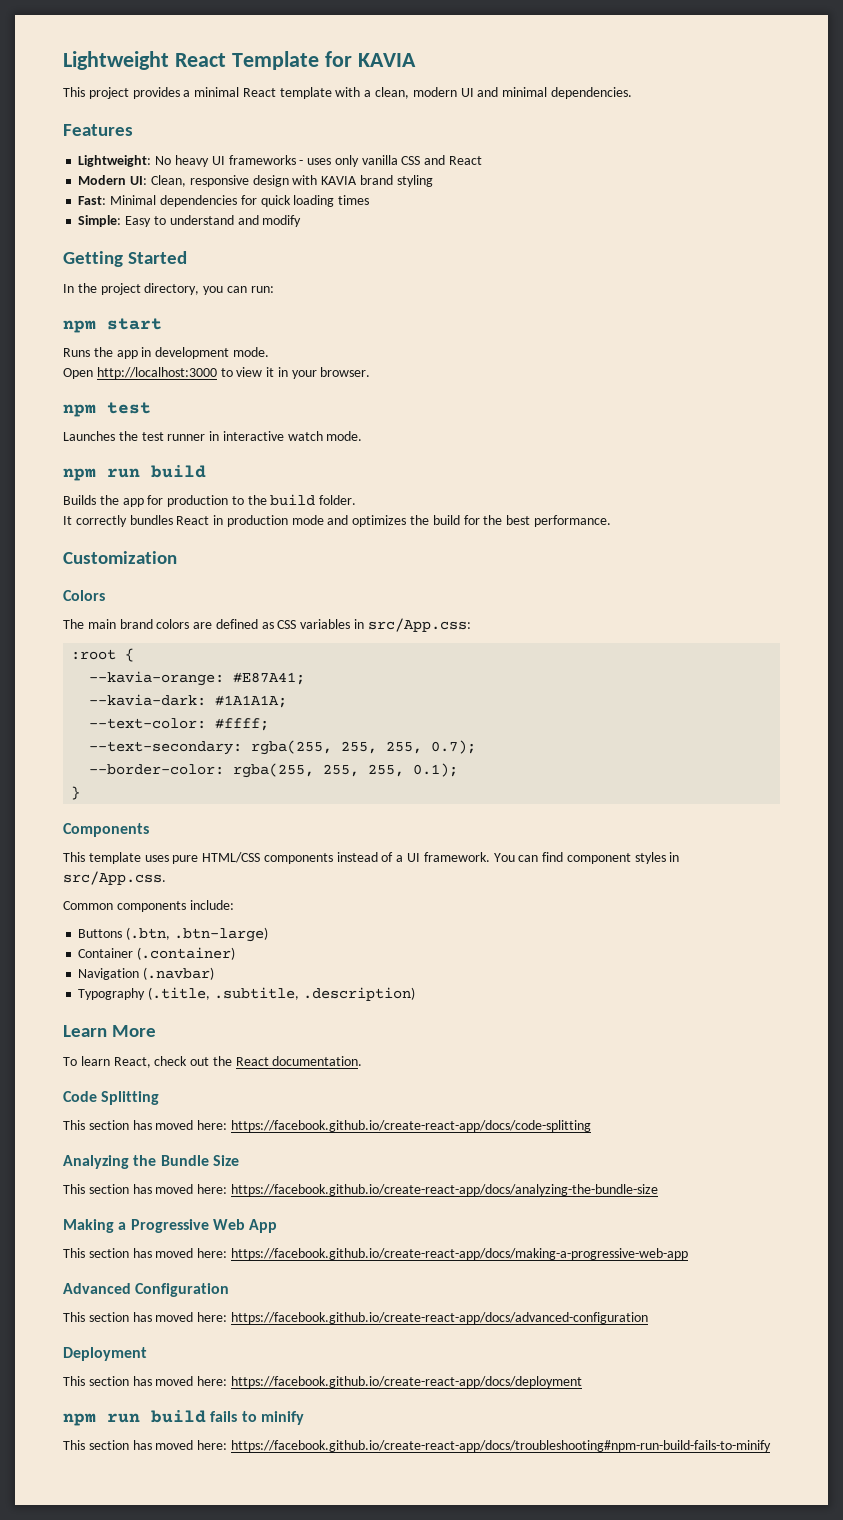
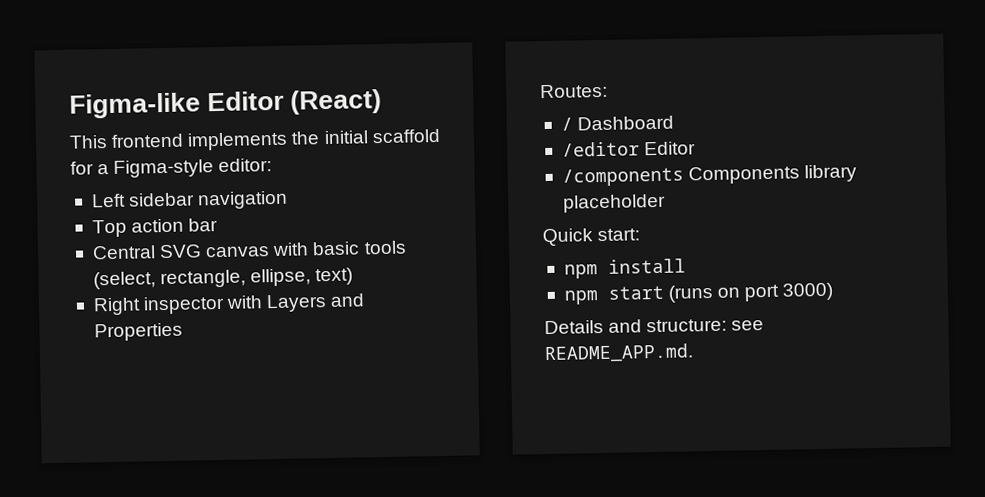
- Lightweight React Template for KAVIA
- This project provides a minimal React template with a clean, modern UI and minimal dependencies.
- Features
- Lightweight: No heavy UI frameworks - uses only vanilla CSS and React
- Modern UI: Clean, responsive design with KAVIA brand styling
- Fast: Minimal dependencies for quick loading times
- Simple: Easy to understand and modify
- Getting Started
- In the project directory, you can run:
- npm start
- Runs the app in development mode.
- Open http://localhost:3000 to view it in your browser.
- npm test
- Launches the test runner in interactive watch mode.
- npm run build
- Builds the app for production to the build folder.
- It correctly bundles React in production mode and optimizes the build for the best performance.
- Customization
- Colors
- The main brand colors are defined as CSS variables in src/App.css:
- :root {
- --kavia-orange: #E87A41;
- --kavia-dark: #1A1A1A;
- --text-color: #ffff;
- --text-secondary: rgba(255, 255, 255, 0.7);
- --border-color: rgba(255, 255, 255, 0.1);
- }
- Components
- This template uses pure HTML/CSS components instead of a UI framework. You can find component styles in src/App.css.
- Common components include:
- Buttons (.btn, .btn-large)
- Container (.container)
- Navigation (.navbar)
- Typography (.title, .subtitle, .description)
- Learn More
- To learn React, check out the React documentation.
- Code Splitting
- This section has moved here: https://facebook.github.io/create-react-app/docs/code-splitting
- Analyzing the Bundle Size
- This section has moved here: https://facebook.github.io/create-react-app/docs/analyzing-the-bundle-size
- Making a Progressive Web App
- This section has moved here: https://facebook.github.io/create-react-app/docs/making-a-progressive-web-app
- Advanced Configuration
- This section has moved here: https://facebook.github.io/create-react-app/docs/advanced-configuration
- Deployment
- This section has moved here: https://facebook.github.io/create-react-app/docs/deployment
- npm run build fails to minify
- This section has moved here: https://facebook.github.io/create-react-app/docs/troubleshooting#npm-run-build-fails-to-minify
+ Figma-like Editor (React)
+ This frontend implements the initial scaffold for a Figma-style editor:
+ Left sidebar navigation
+ Top action bar
+ Central SVG canvas with basic tools (select, rectangle, ellipse, text)
+ Right inspector with Layers and Properties
+ Routes:
+ / Dashboard
+ /editor Editor
+ /components Components library placeholder
+ Quick start:
+ npm install
+ npm start (runs on port 3000)
+ Details and structure: see README_APP.md.

